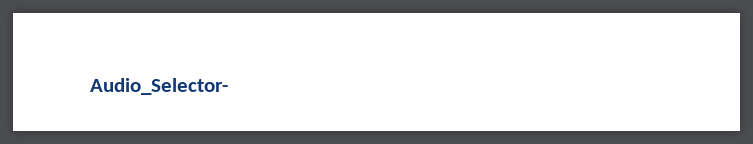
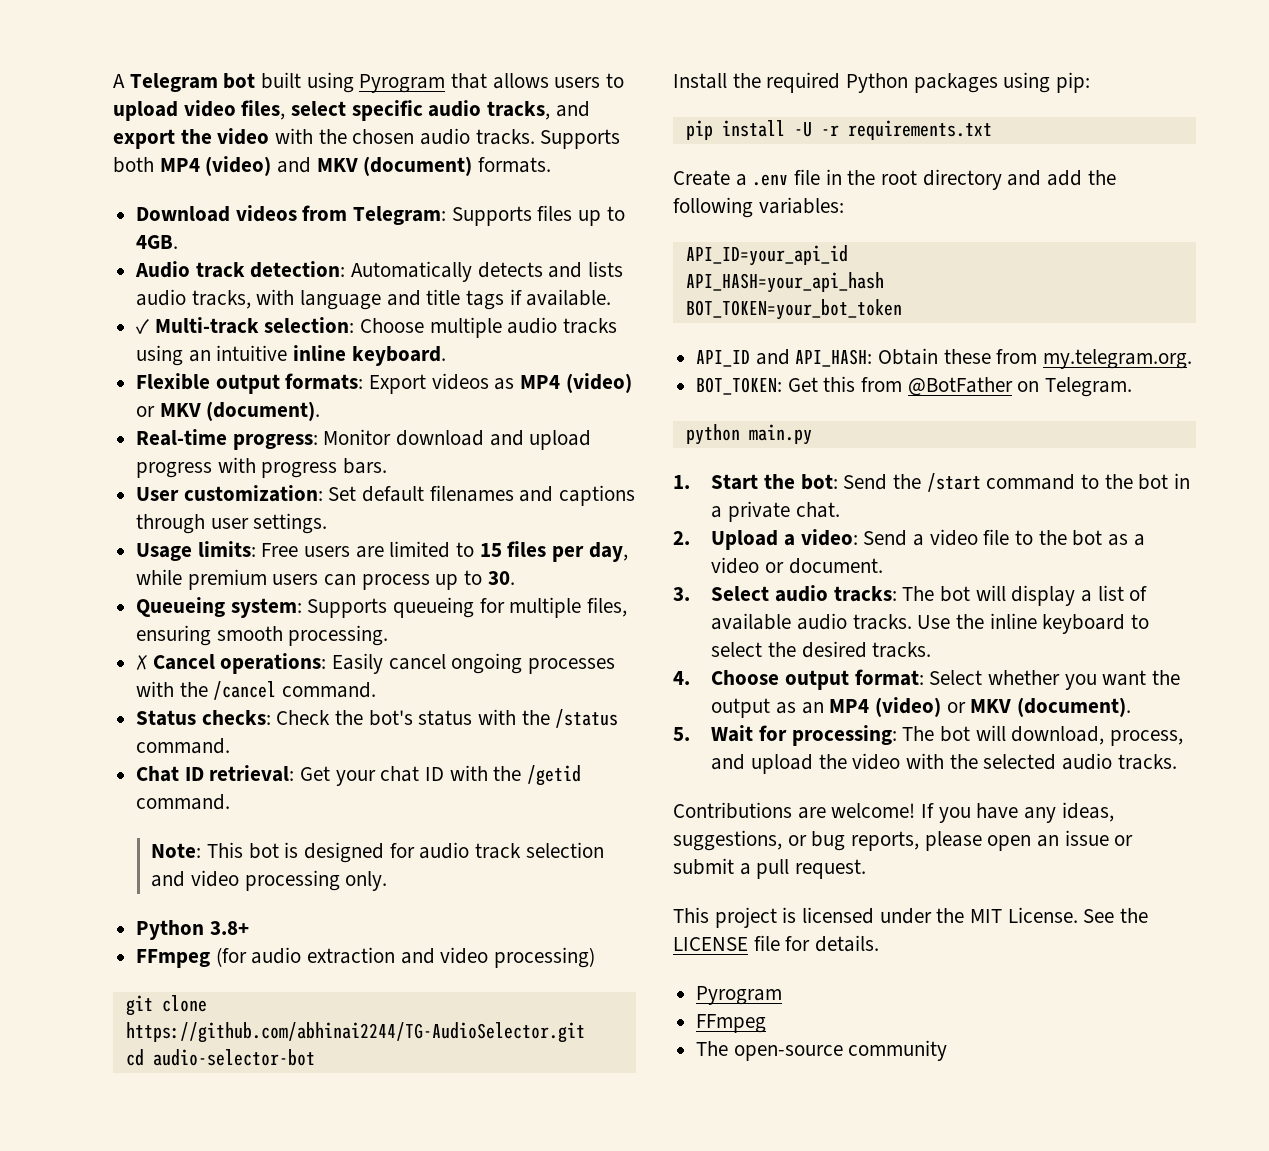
- Audio_Selector-
+ A Telegram bot built using Pyrogram that allows users to upload video files, select specific audio tracks, and export the video with the chosen audio tracks. Supports both MP4 (video) and MKV (document) formats.
+ Download videos from Telegram: Supports files up to 4GB.
+ Audio track detection: Automatically detects and lists audio tracks, with language and title tags if available.
+ ✓ Multi-track selection: Choose multiple audio tracks using an intuitive inline keyboard.
+ Flexible output formats: Export videos as MP4 (video) or MKV (document).
+ Real-time progress: Monitor download and upload progress with progress bars.
+ User customization: Set default filenames and captions through user settings.
+ Usage limits: Free users are limited to 15 files per day, while premium users can process up to 30.
+ Queueing system: Supports queueing for multiple files, ensuring smooth processing.
+ ✗ Cancel operations: Easily cancel ongoing processes with the /cancel command.
+ Status checks: Check the bot's status with the /status command.
+ Chat ID retrieval: Get your chat ID with the /getid command.
+ Note: This bot is designed for audio track selection and video processing only.
+ Python 3.8+
+ FFmpeg (for audio extraction and video processing)
+ git clone https://github.com/abhinai2244/TG-AudioSelector.git
+ cd audio-selector-bot
+ Install the required Python packages using pip:
+ pip install -U -r requirements.txt
+ Create a .env file in the root directory and add the following variables:
+ API_ID=your_api_id
+ API_HASH=your_api_hash
+ BOT_TOKEN=your_bot_token
+ API_ID and API_HASH: Obtain these from my.telegram.org.
+ BOT_TOKEN: Get this from @BotFather on Telegram.
+ python main.py
+ 1. Start the bot: Send the /start command to the bot in a private chat.
+ 2. Upload a video: Send a video file to the bot as a video or document.
+ 3. Select audio tracks: The bot will display a list of available audio tracks. Use the inline keyboard to select the desired tracks.
+ 4. Choose output format: Select whether you want the output as an MP4 (video) or MKV (document).
+ 5. Wait for processing: The bot will download, process, and upload the video with the selected audio tracks.
+ Contributions are welcome! If you have any ideas, suggestions, or bug reports, please open an issue or submit a pull request.
+ This project is licensed under the MIT License. See the LICENSE file for details.
+ Pyrogram
+ FFmpeg
+ The open-source community

